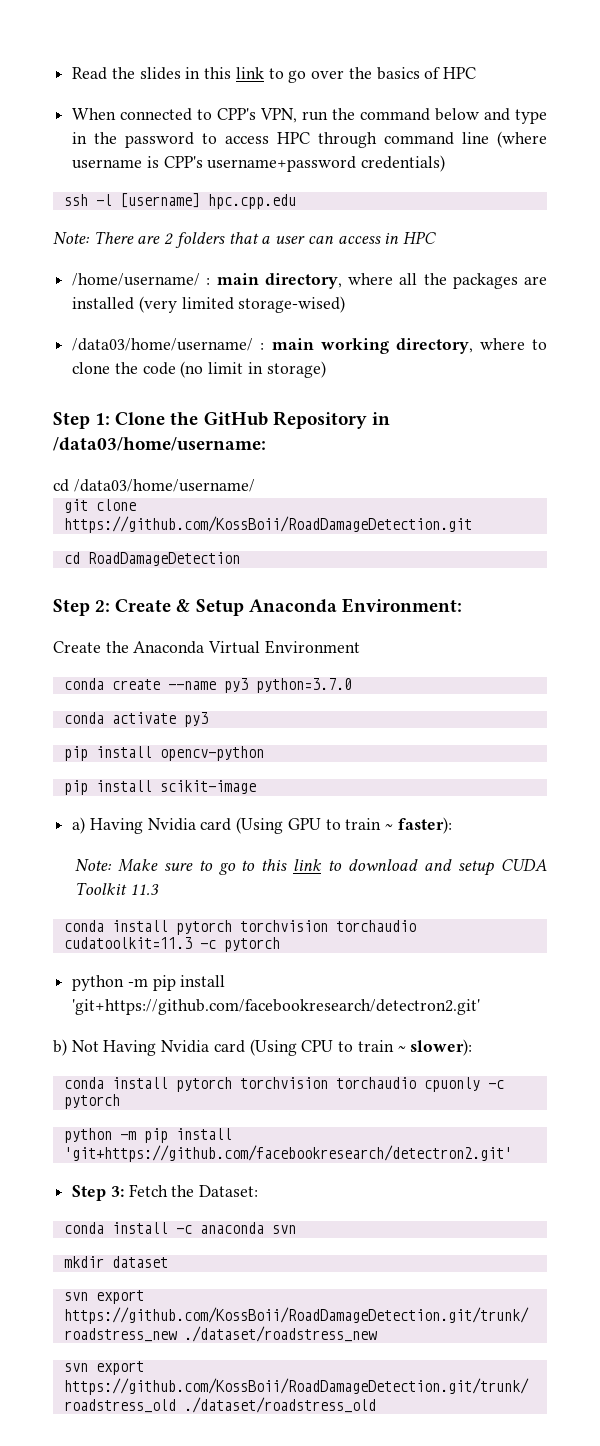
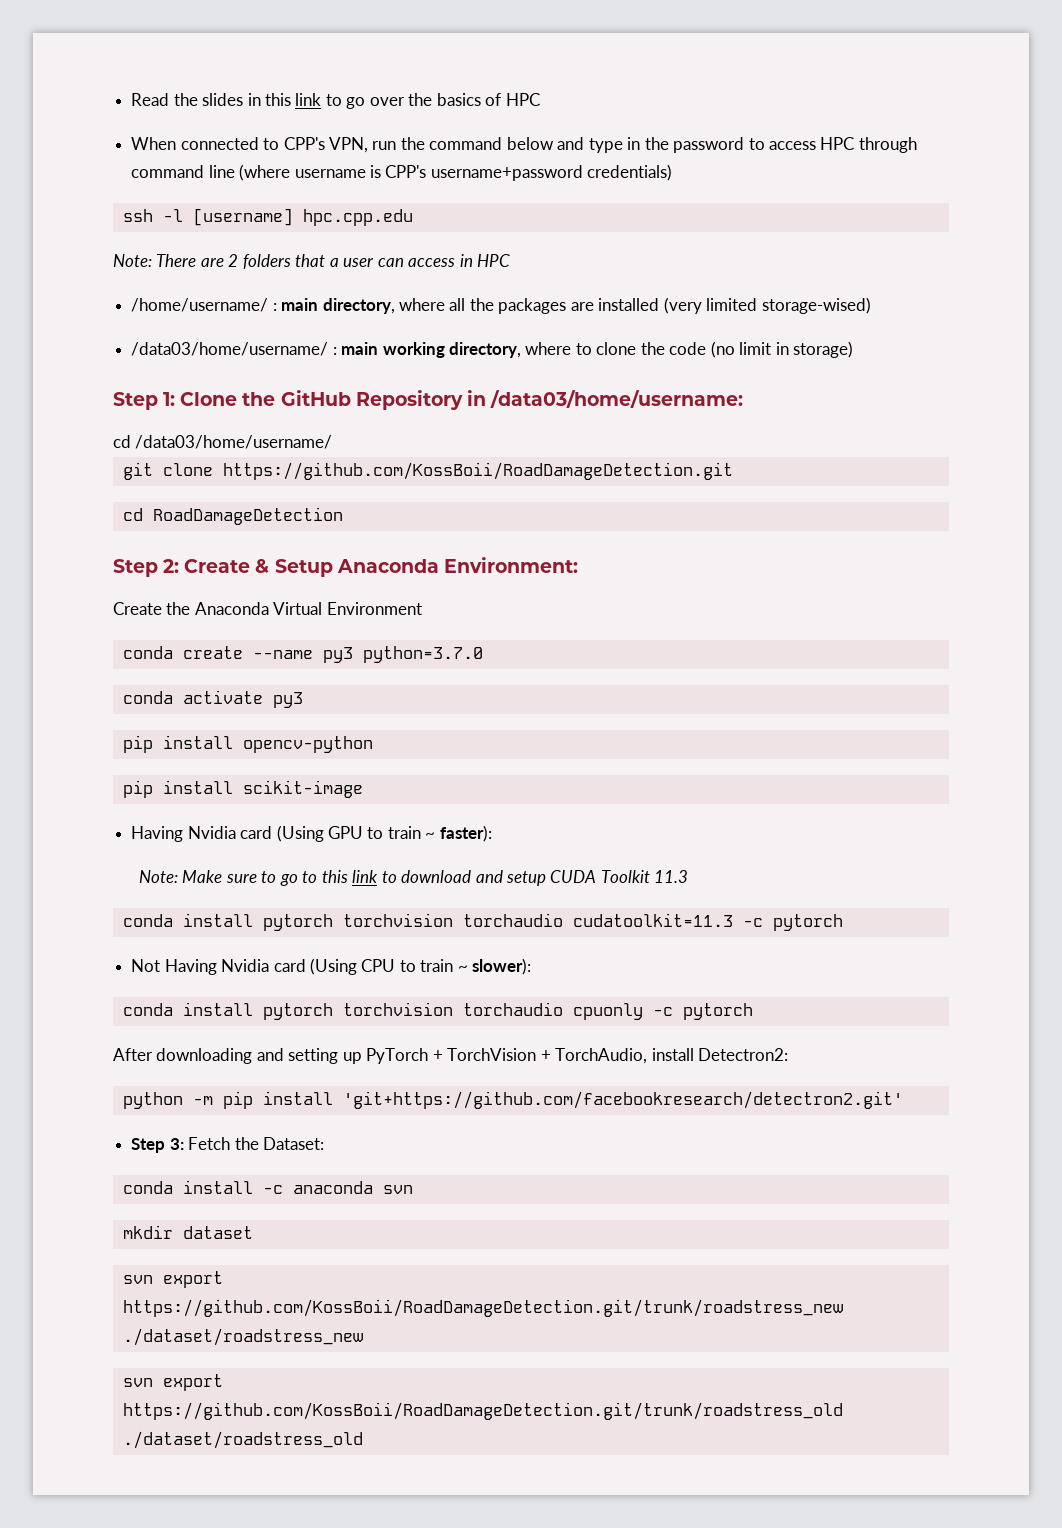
- a) Having Nvidia card (Using GPU to train ~ faster):
+ Having Nvidia card (Using GPU to train ~ faster):
  conda install pytorch torchvision torchaudio cudatoolkit=11.3 -c pytorch
- python -m pip install 'git+https://github.com/facebookresearch/detectron2.git'
- b) Not Having Nvidia card (Using CPU to train ~ slower):
+ Not Having Nvidia card (Using CPU to train ~ slower):
+ After downloading and setting up PyTorch + TorchVision + TorchAudio, install Detectron2:

